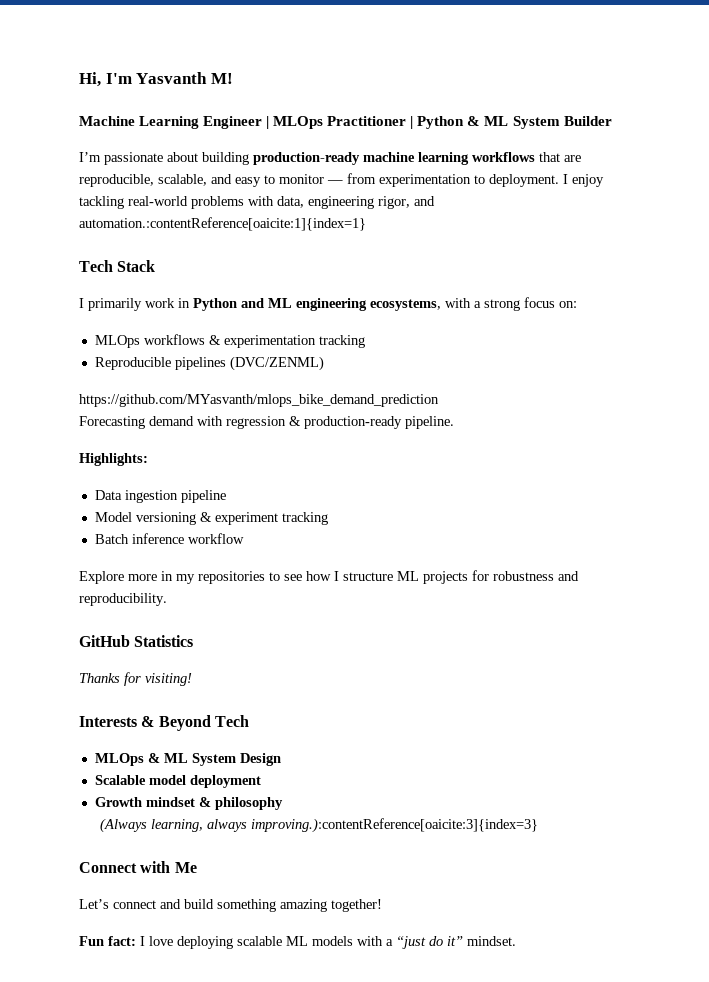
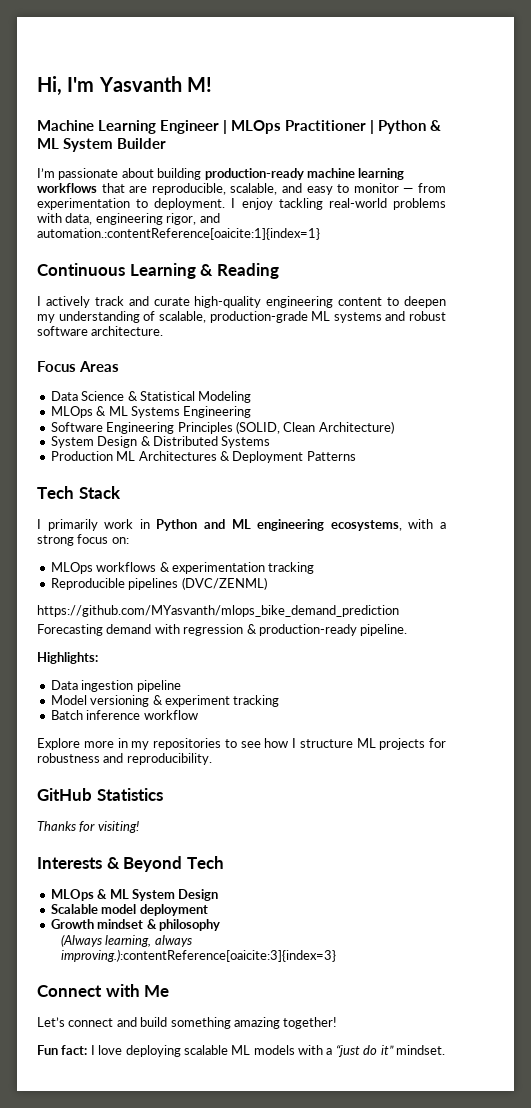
+ Continuous Learning & Reading
+ I actively track and curate high-quality engineering content to deepen my understanding of scalable, production-grade ML systems and robust software architecture.
+ Focus Areas
+ Data Science & Statistical Modeling
+ MLOps & ML Systems Engineering
+ Software Engineering Principles (SOLID, Clean Architecture)
+ System Design & Distributed Systems
+ Production ML Architectures & Deployment Patterns

